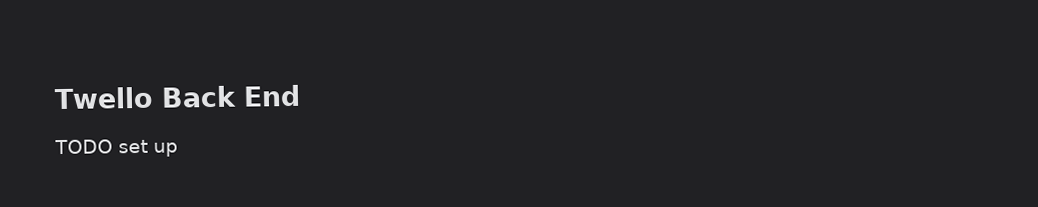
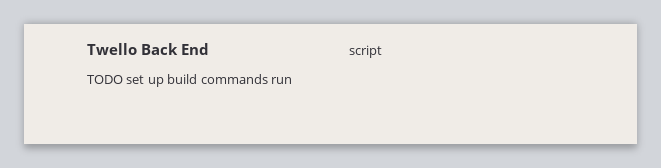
- TODO set up
+ TODO set up build commands run script

